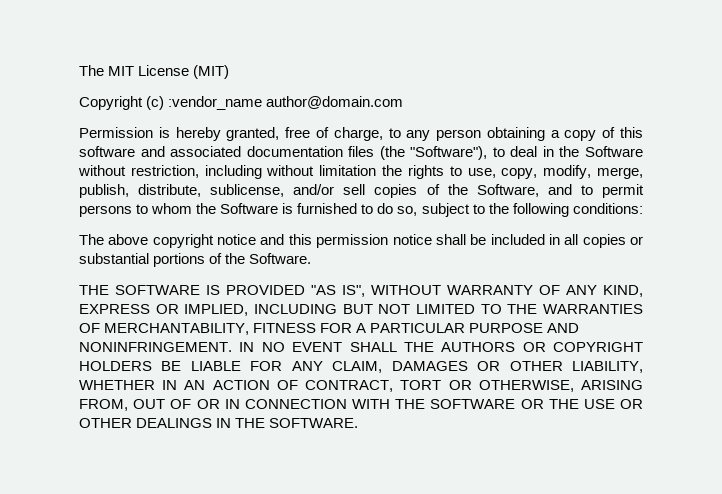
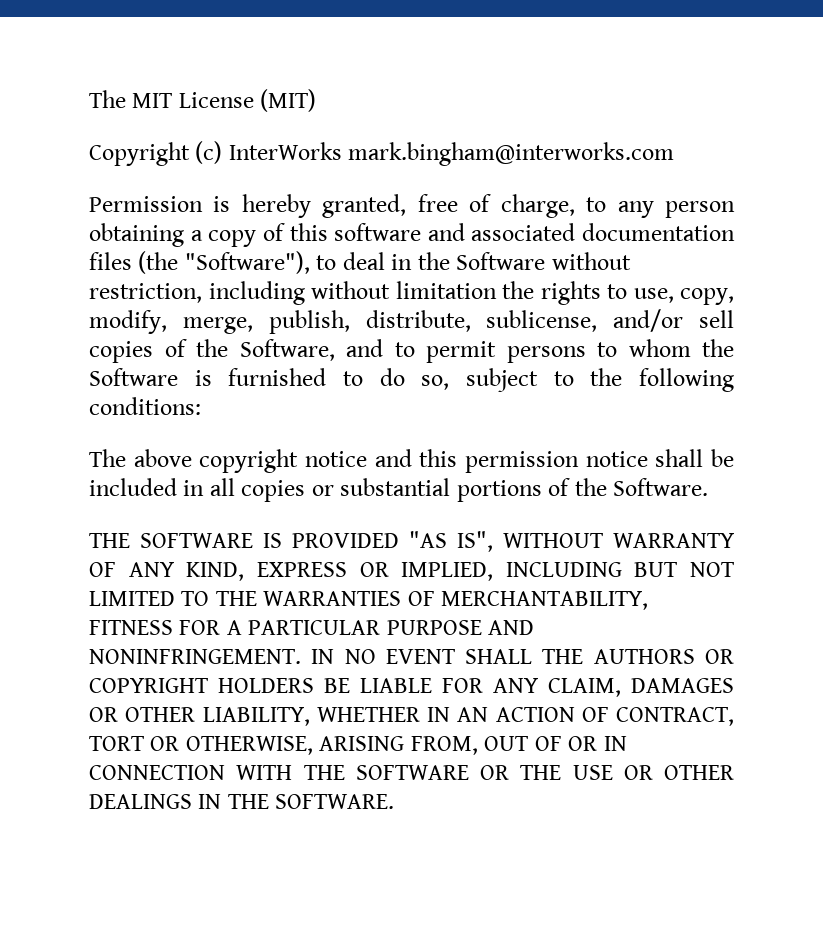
- Copyright (c) :vendor_name author@domain.com
+ Copyright (c) InterWorks mark.bingham@interworks.com

